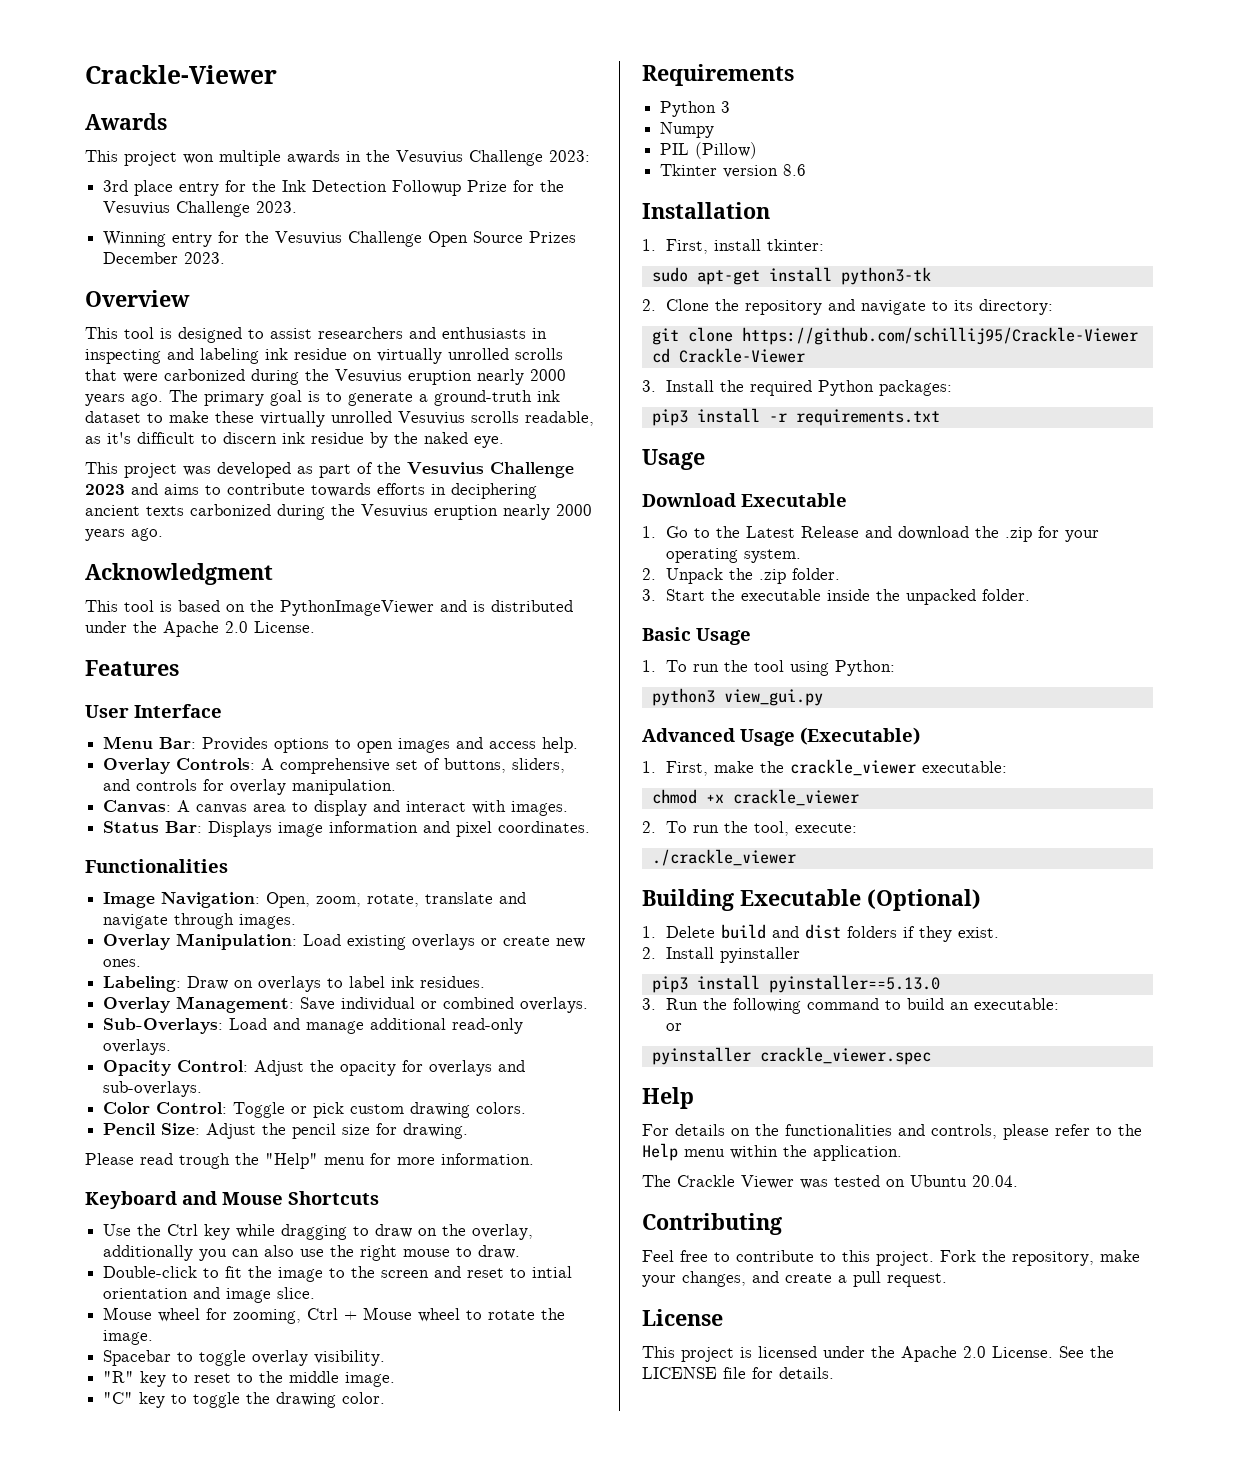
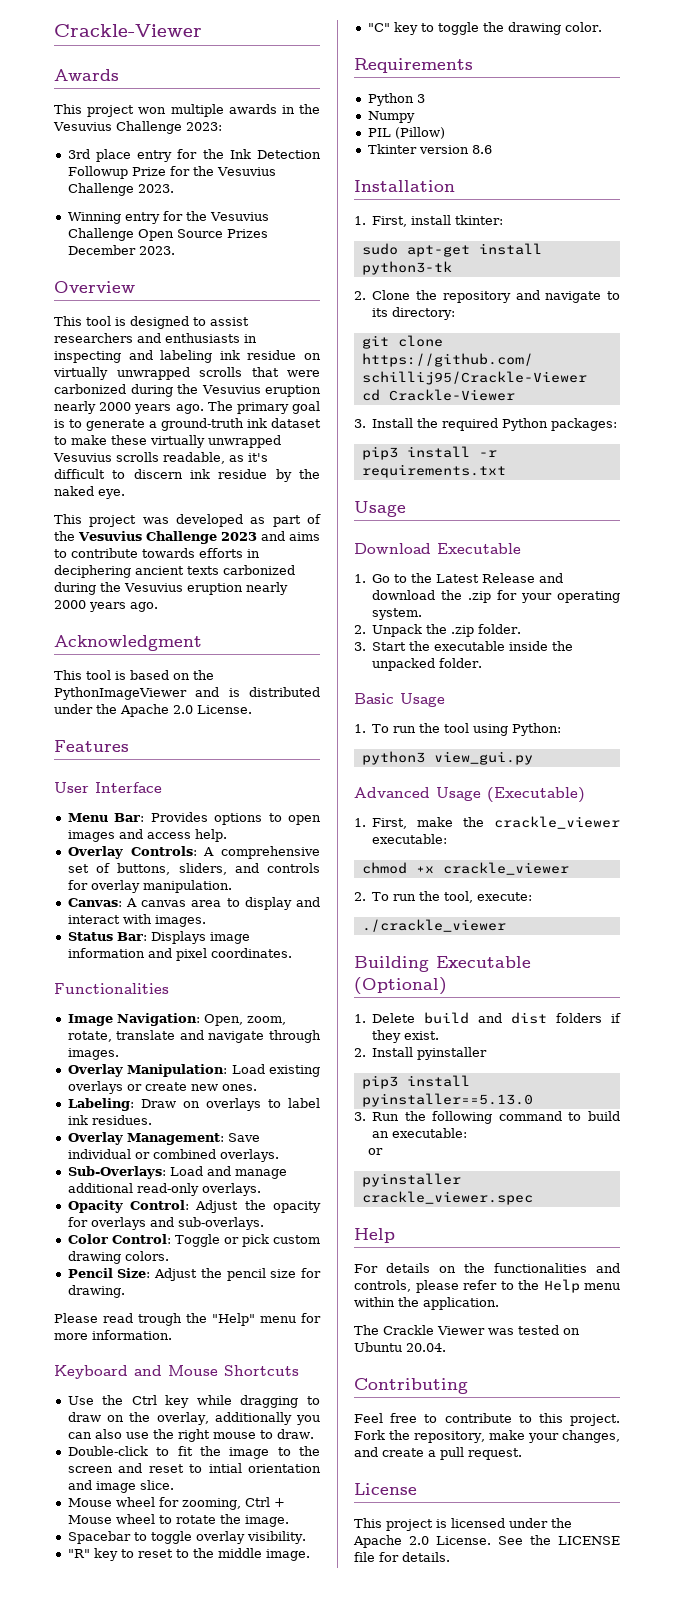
- This tool is designed to assist researchers and enthusiasts in inspecting and labeling ink residue on virtually unrolled scrolls that were carbonized during the Vesuvius eruption nearly 2000 years ago.
+ This tool is designed to assist researchers and enthusiasts in inspecting and labeling ink residue on virtually unwrapped scrolls that were carbonized during the Vesuvius eruption nearly 2000 years ago.
- The primary goal is to generate a ground-truth ink dataset to make these virtually unrolled Vesuvius scrolls readable, as it's difficult to discern ink residue by the naked eye.
+ The primary goal is to generate a ground-truth ink dataset to make these virtually unwrapped Vesuvius scrolls readable, as it's difficult to discern ink residue by the naked eye.

